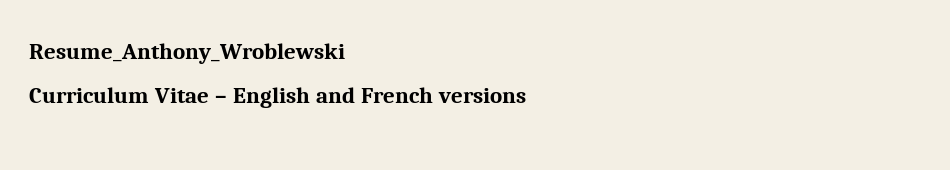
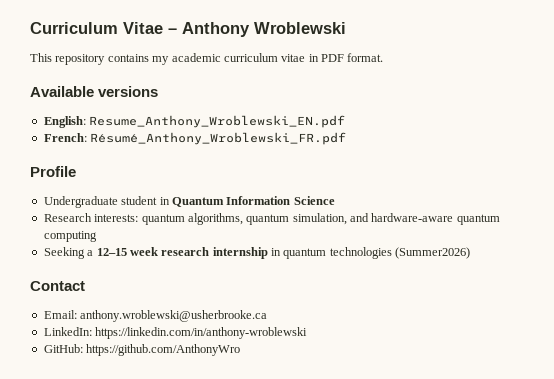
- Resume_Anthony_Wroblewski
- Curriculum Vitae – English and French versions
+ Curriculum Vitae – Anthony Wroblewski
+ This repository contains my academic curriculum vitae in PDF format.
+ Available versions
+ English: Resume_Anthony_Wroblewski_EN.pdf
+ French: Résumé_Anthony_Wroblewski_FR.pdf
+ Profile
+ Undergraduate student in Quantum Information Science
+ Research interests: quantum algorithms, quantum simulation, and hardware-aware quantum computing
+ Seeking a 12–15 week research internship in quantum technologies (Summer2026)
+ Contact
+ Email: anthony.wroblewski@usherbrooke.ca
+ LinkedIn: https://linkedin.com/in/anthony-wroblewski
+ GitHub: https://github.com/AnthonyWro

